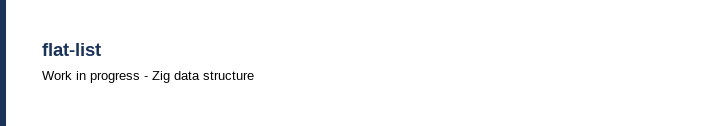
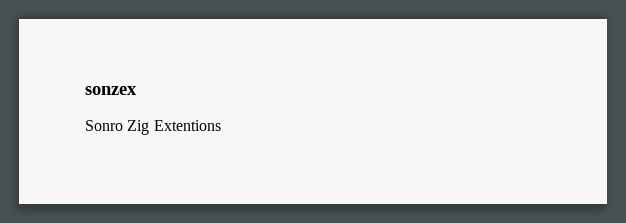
- flat-list
- Work in progress - Zig data structure
+ sonzex
+ Sonro Zig Extentions

